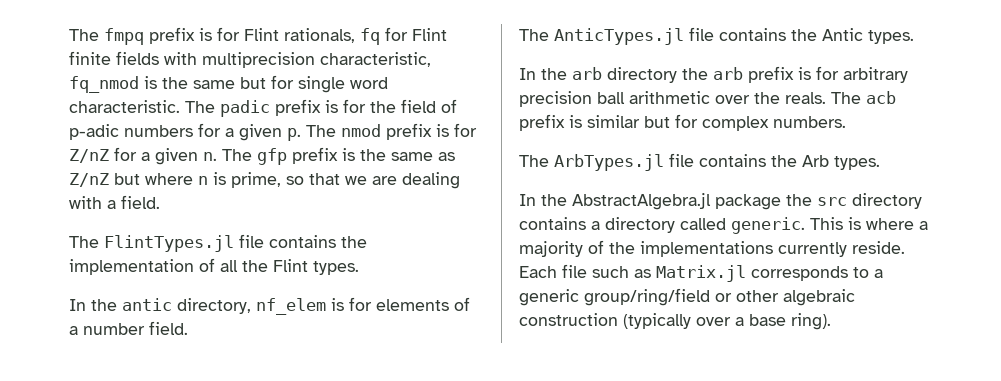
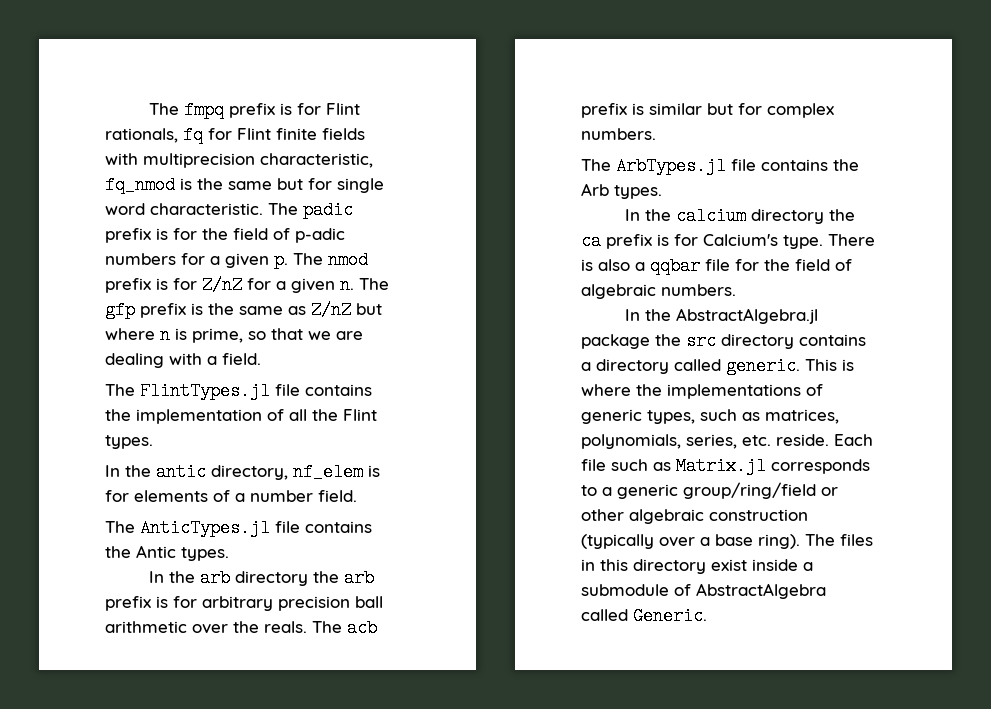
+ In the calcium directory the ca prefix is for Calcium's type. There is also a qqbar file for the field of algebraic numbers.
- This is where a majority of the implementations currently reside.
+ This is where the implementations of generic types, such as matrices, polynomials, series, etc. reside.
+ The files in this directory exist inside a submodule of AbstractAlgebra called Generic.

